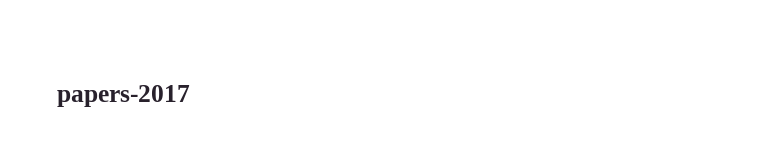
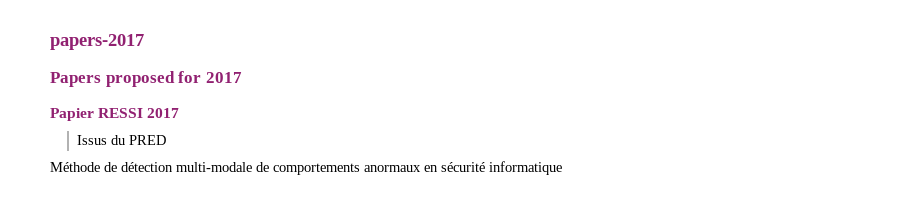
+ Papers proposed for 2017
+ Papier RESSI 2017
+ Issus du PRED
+ Méthode de détection multi-modale de comportements anormaux en sécurité informatique

